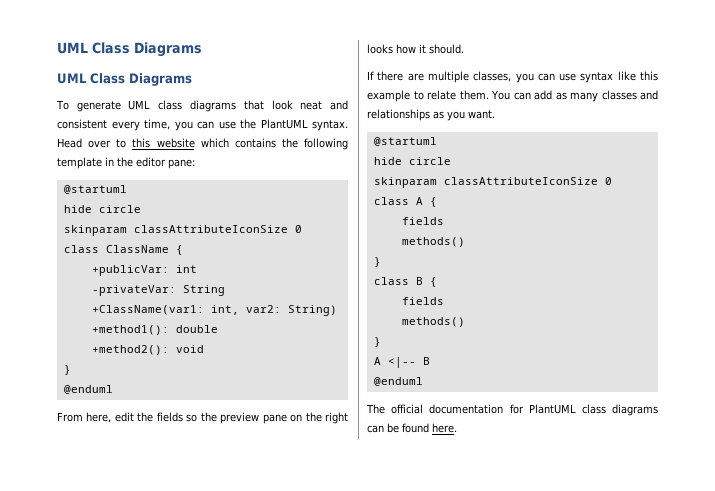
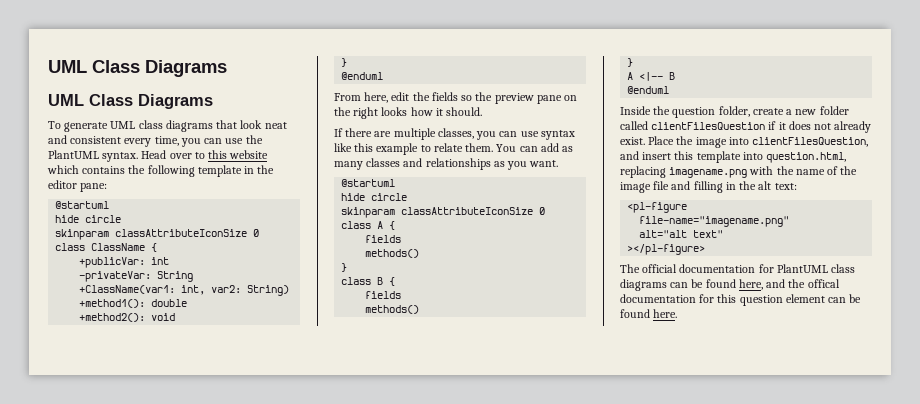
+ Inside the question folder, create a new folder called clientFilesQuestion if it does not already exist. Place the image into clientFilesQuestion, and insert this template into question.html, replacing imagename.png with the name of the image file and filling in the alt text:
+ <pl-figure
+ file-name="imagename.png"
+ alt="alt text"
+ ></pl-figure>
- The official documentation for PlantUML class diagrams can be found here.
+ The official documentation for PlantUML class diagrams can be found here, and the offical documentation for this question element can be found here.

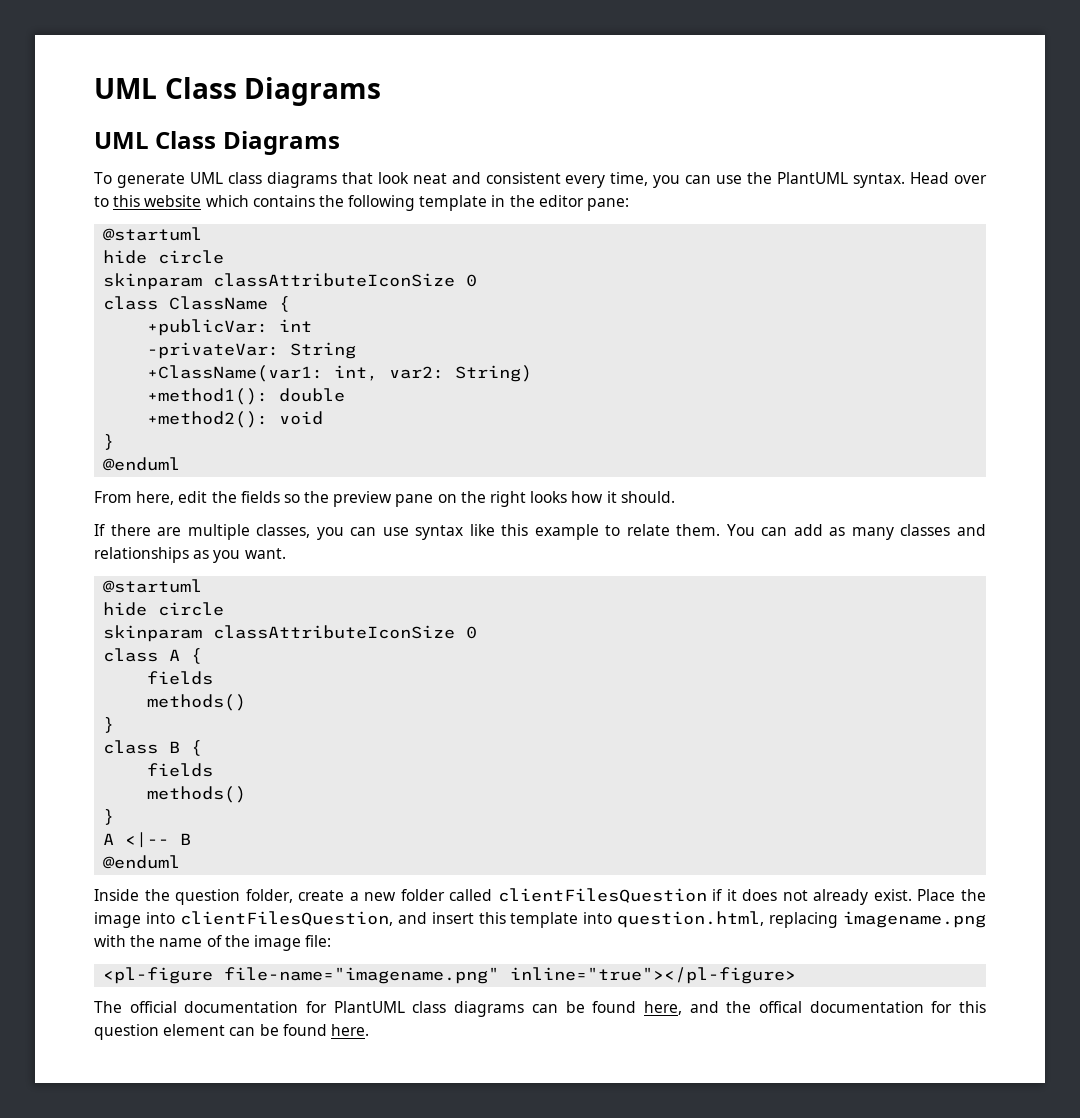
- Place the image into clientFilesQuestion, and insert this template into question.html, replacing imagename.png with the name of the image file and filling in the alt text:
+ Place the image into clientFilesQuestion, and insert this template into question.html, replacing imagename.png with the name of the image file:
- <pl-figure
- file-name="imagename.png"
- alt="alt text"
- ></pl-figure>
+ <pl-figure file-name="imagename.png" inline="true"></pl-figure>

